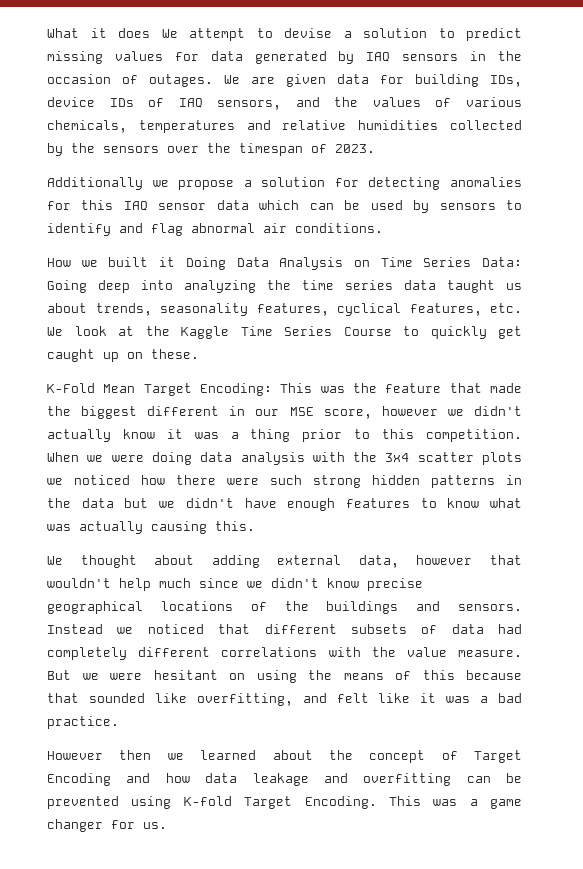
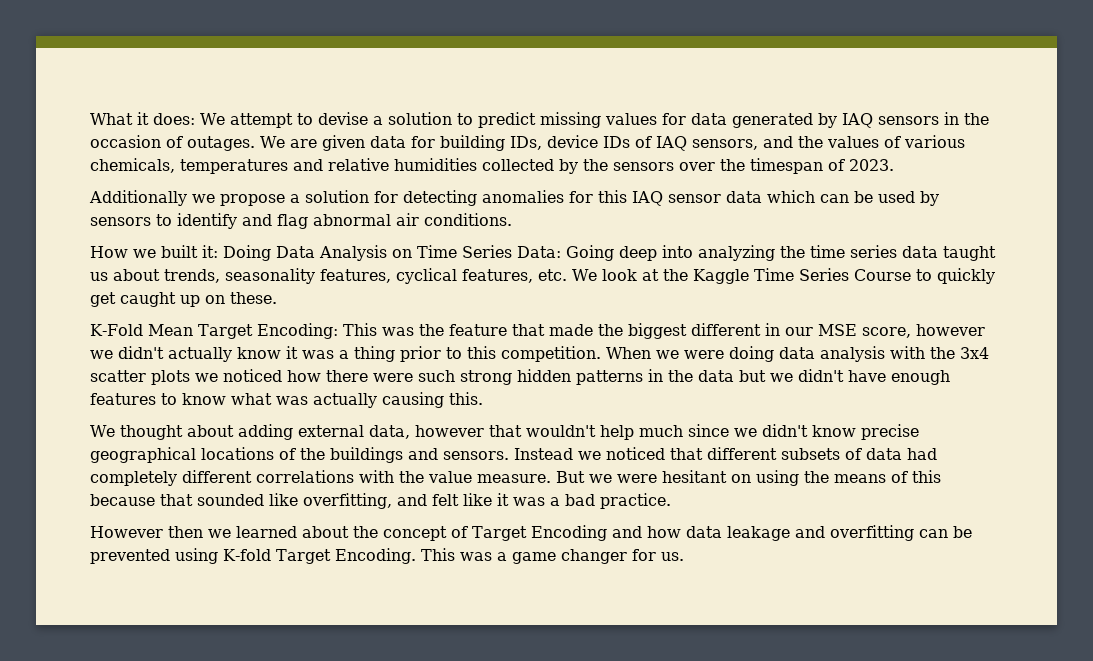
- What it does We attempt to devise a solution to predict missing values for data generated by IAQ sensors in the occasion of outages.
+ What it does: We attempt to devise a solution to predict missing values for data generated by IAQ sensors in the occasion of outages.
- How we built it Doing Data Analysis on Time Series Data: Going deep into analyzing the time series data taught us about trends, seasonality features, cyclical features, etc. We look at the Kaggle Time Series Course to quickly get caught up on these.
+ How we built it: Doing Data Analysis on Time Series Data: Going deep into analyzing the time series data taught us about trends, seasonality features, cyclical features, etc. We look at the Kaggle Time Series Course to quickly get caught up on these.

